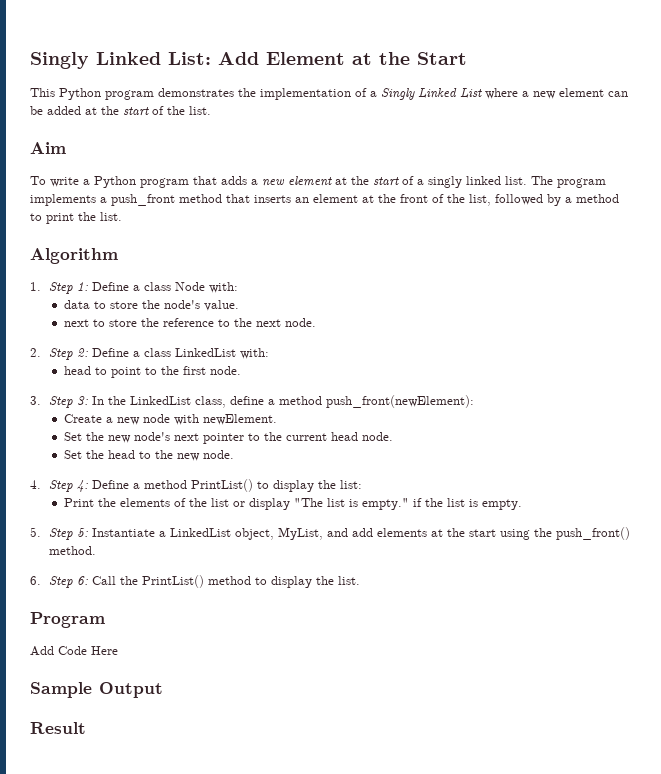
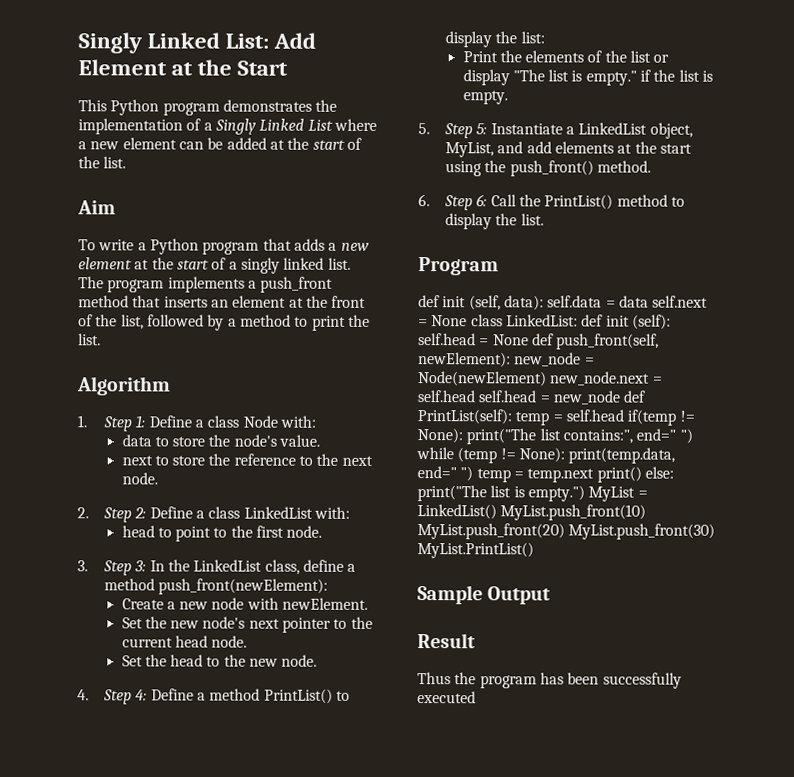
- Add Code Here
+ def init (self, data): self.data = data self.next = None class LinkedList: def init (self): self.head = None def push_front(self, newElement): new_node = Node(newElement) new_node.next = self.head self.head = new_node def PrintList(self): temp = self.head if(temp != None): print("The list contains:", end=" ") while (temp != None): print(temp.data, end=" ") temp = temp.next print() else: print("The list is empty.") MyList = LinkedList() MyList.push_front(10) MyList.push_front(20) MyList.push_front(30) MyList.PrintList()
  Sample Output
  Result
+ Thus the program has been successfully executed

